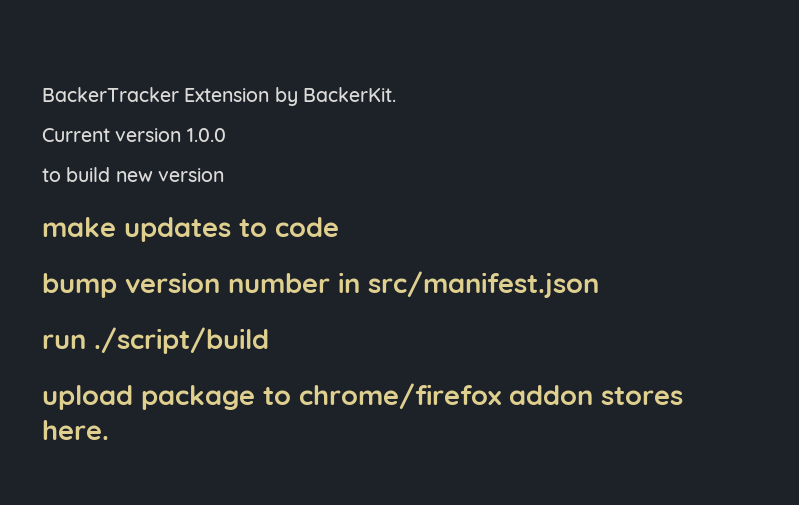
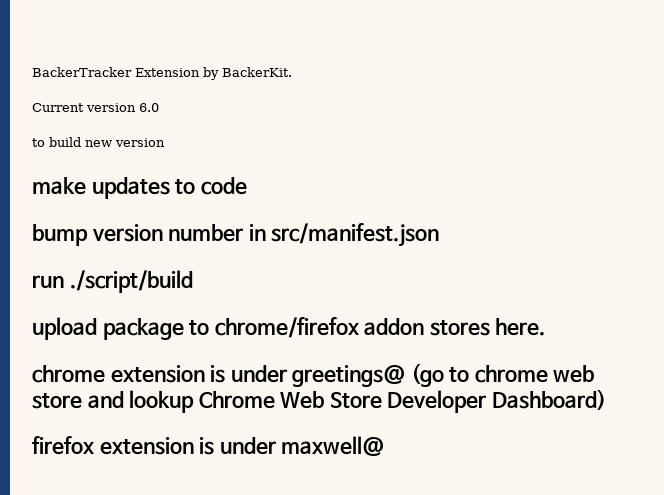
- Current version 1.0.0
+ Current version 6.0
+ chrome extension is under greetings@ (go to chrome web store and lookup Chrome Web Store Developer Dashboard)
+ firefox extension is under maxwell@

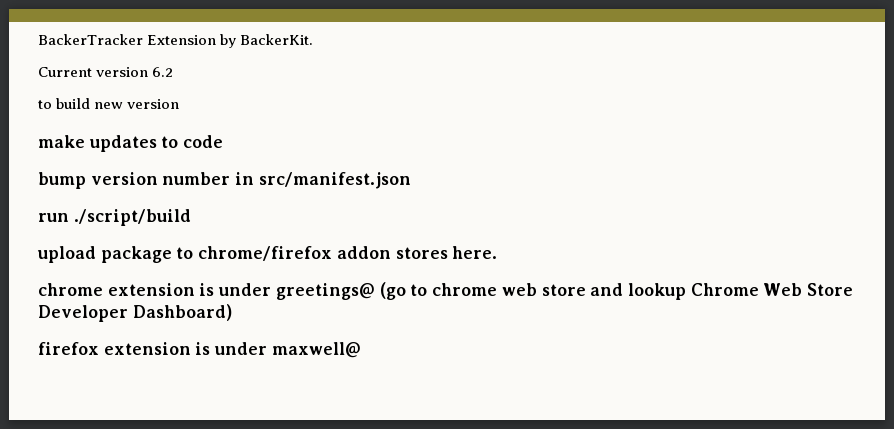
- Current version 6.0
+ Current version 6.2

